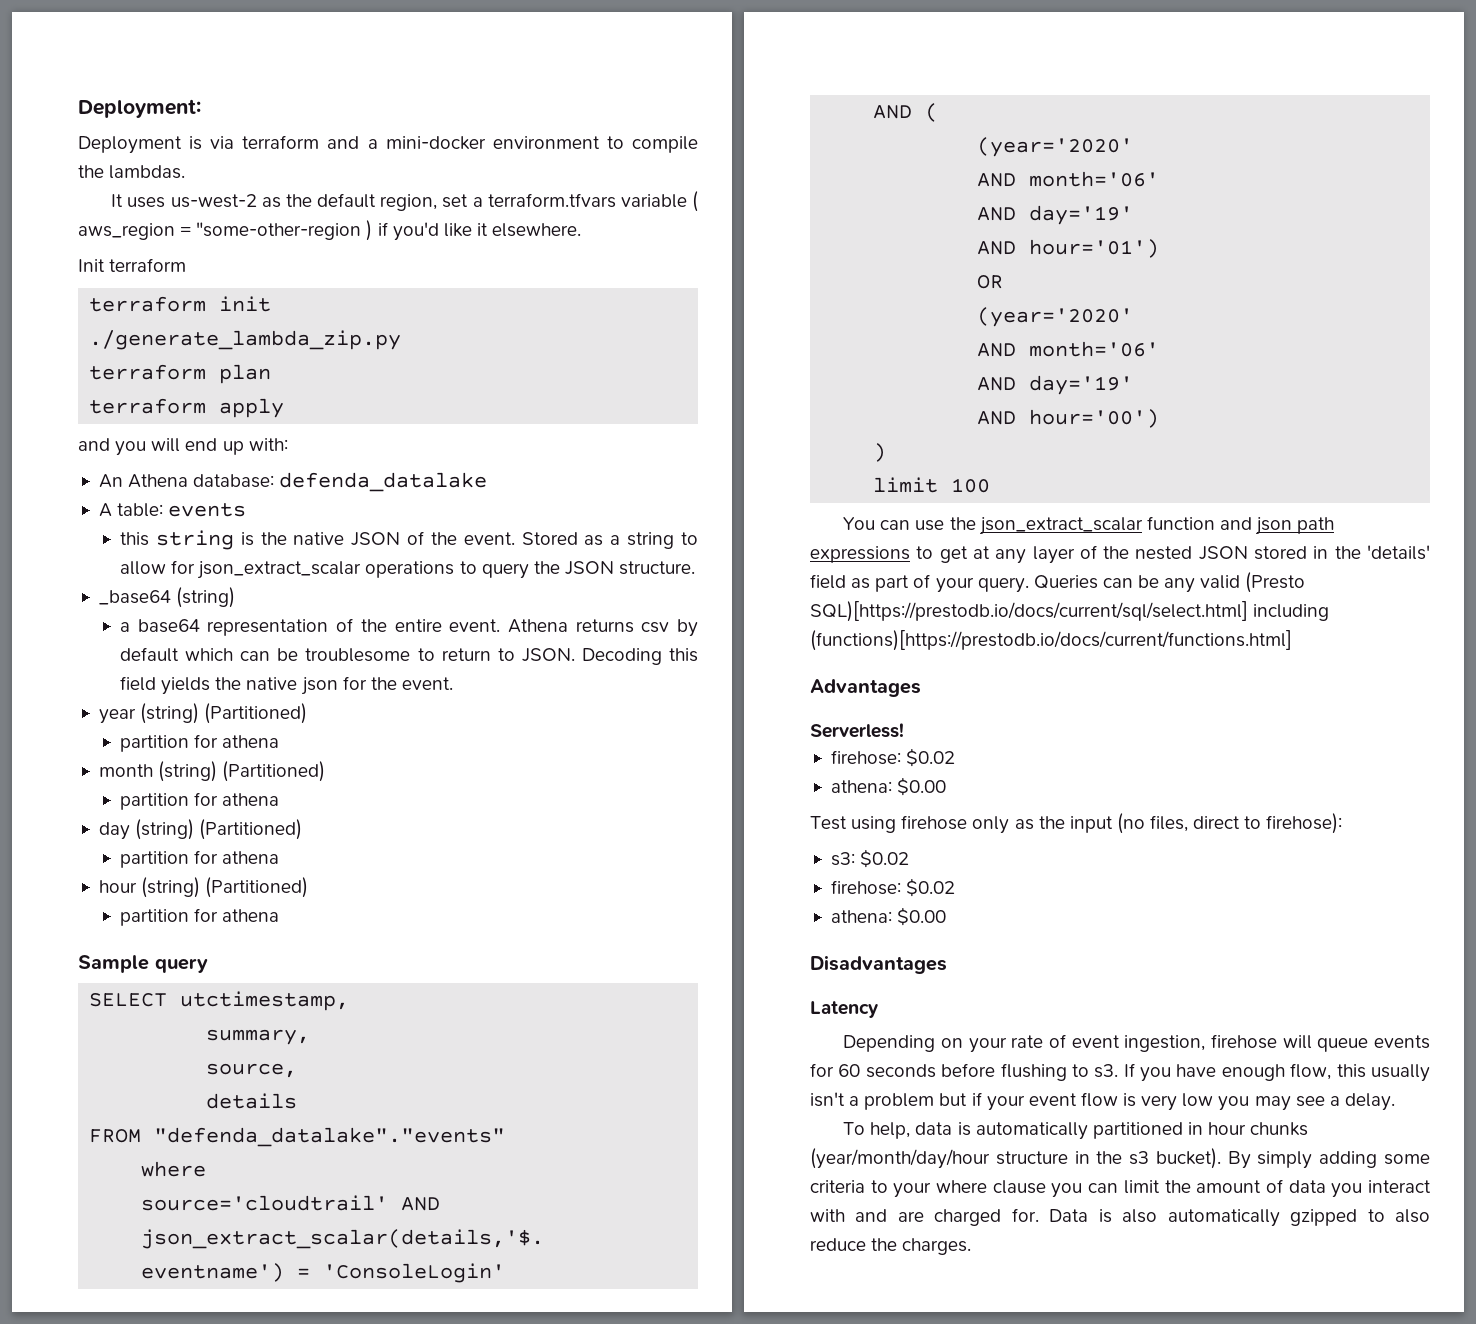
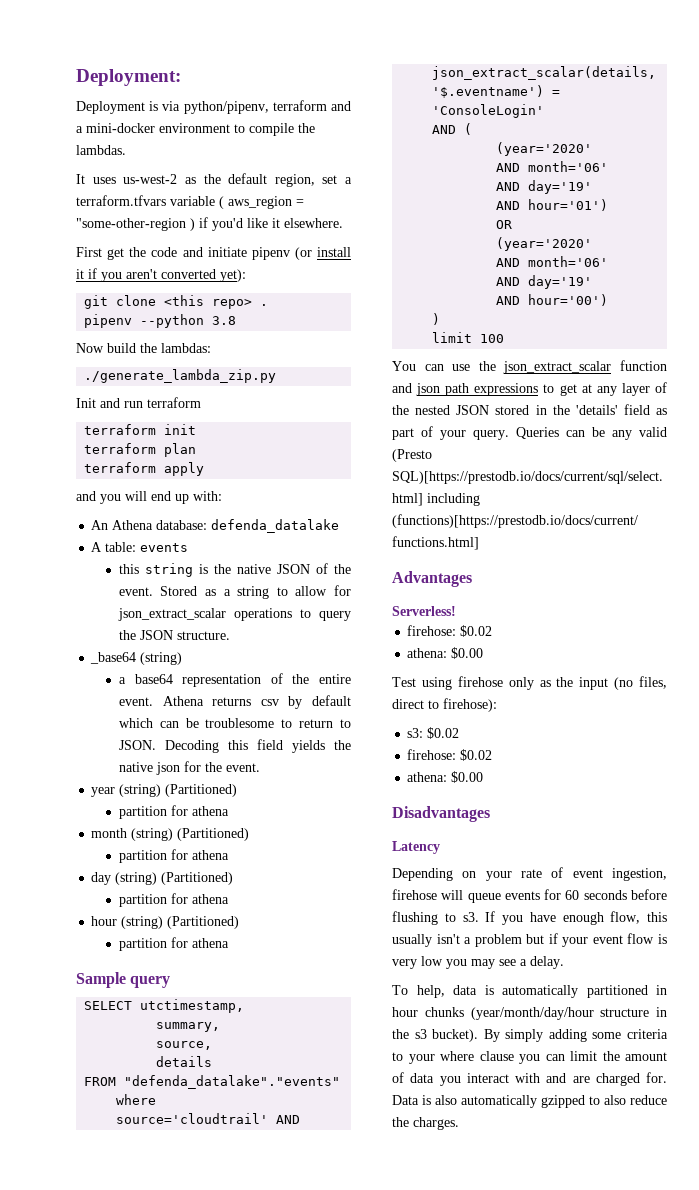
- Deployment is via terraform and a mini-docker environment to compile the lambdas.
+ Deployment is via python/pipenv, terraform and a mini-docker environment to compile the lambdas.
+ First get the code and initiate pipenv (or install it if you aren't converted yet):
+ git clone <this repo> .
+ pipenv --python 3.8
+ Now build the lambdas:
+ ./generate_lambda_zip.py
- Init terraform
+ Init and run terraform
- ./generate_lambda_zip.py

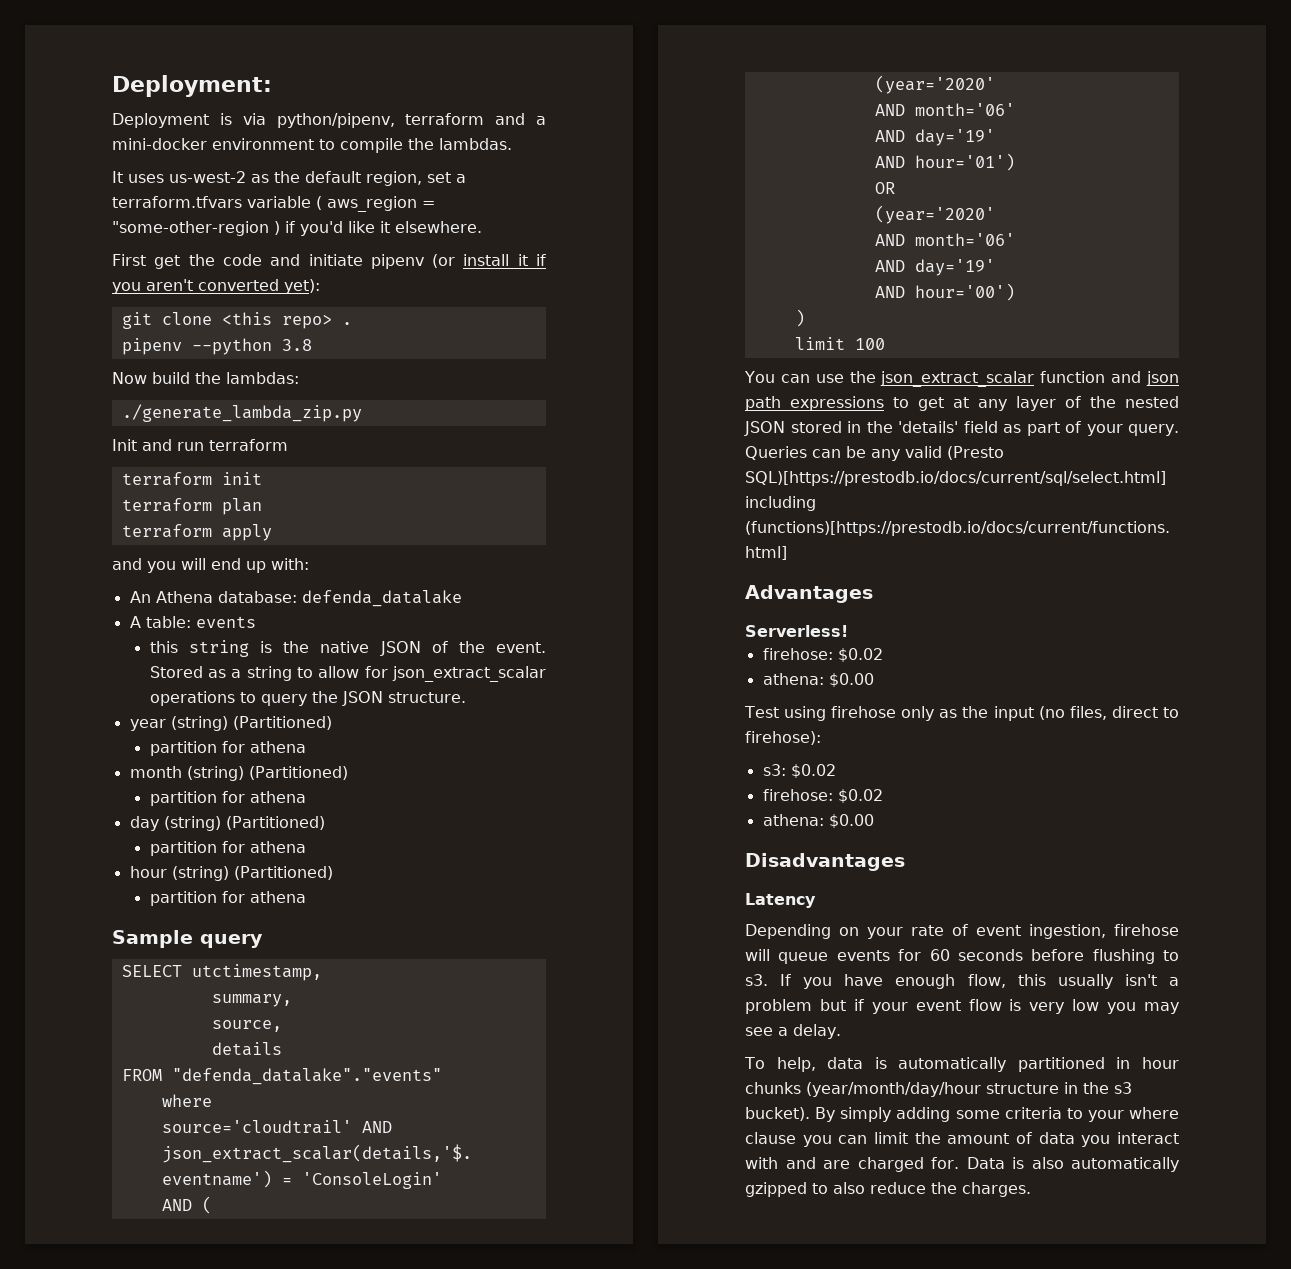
- _base64 (string)
- a base64 representation of the entire event. Athena returns csv by default which can be troublesome to return to JSON. Decoding this field yields the native json for the event.

